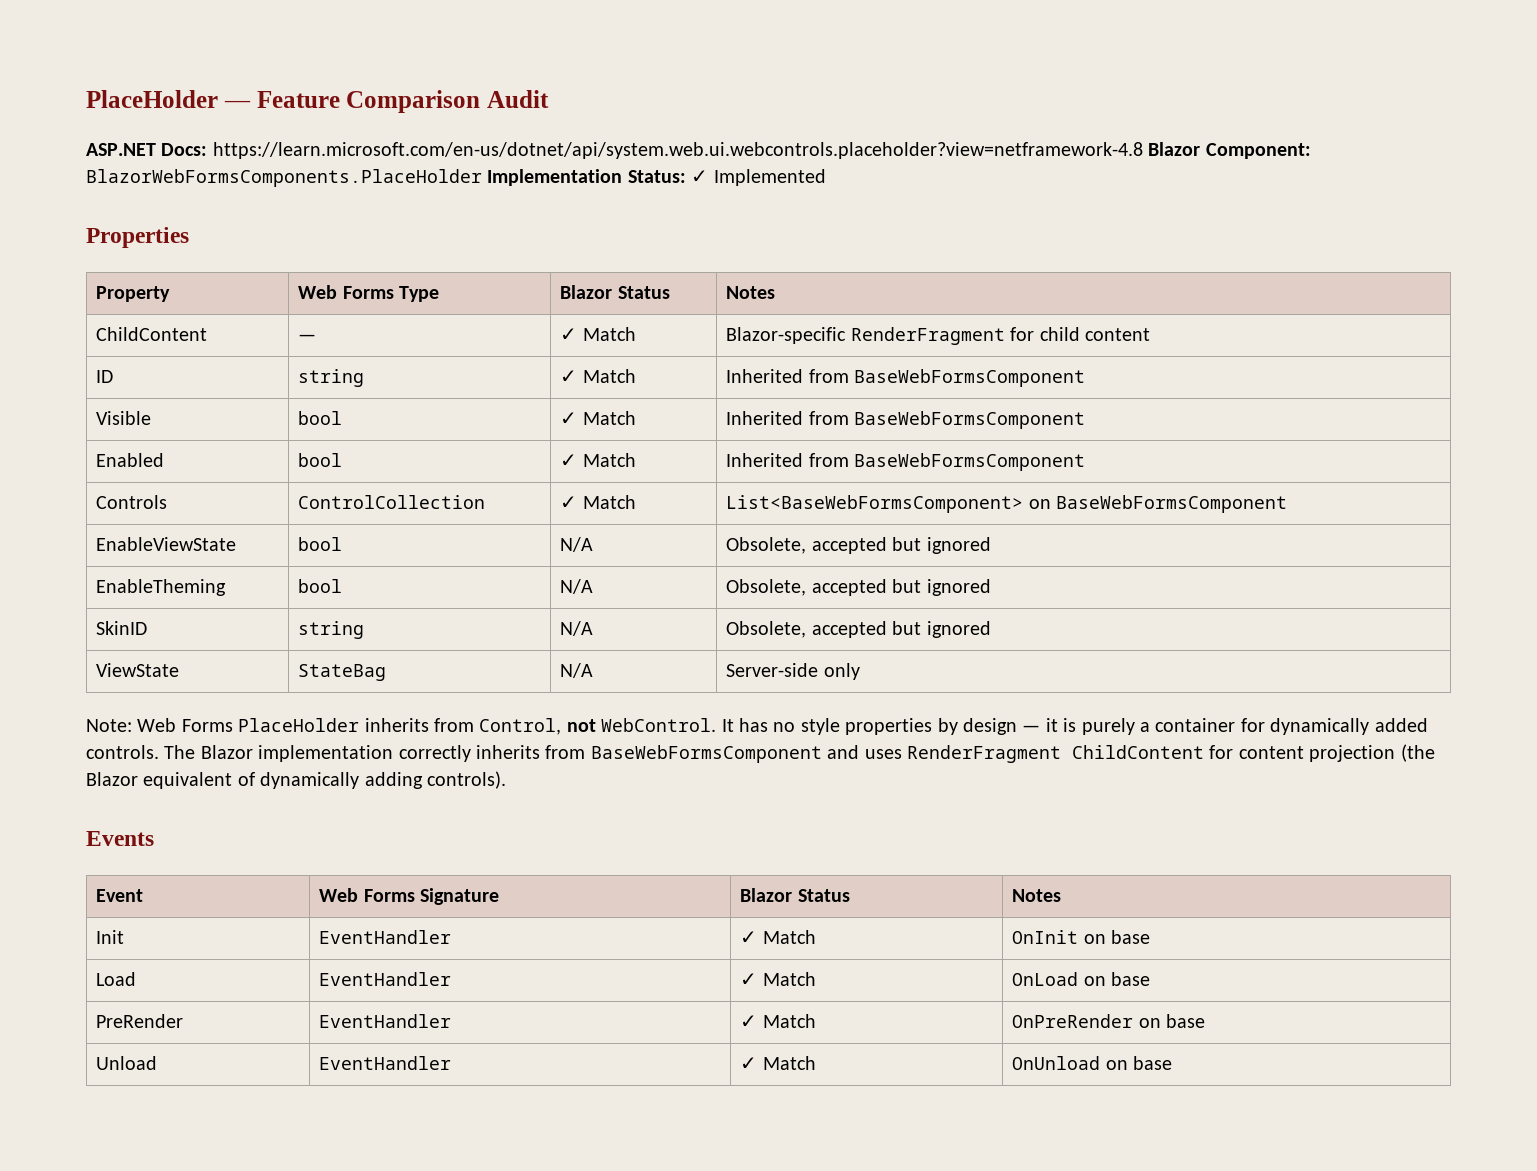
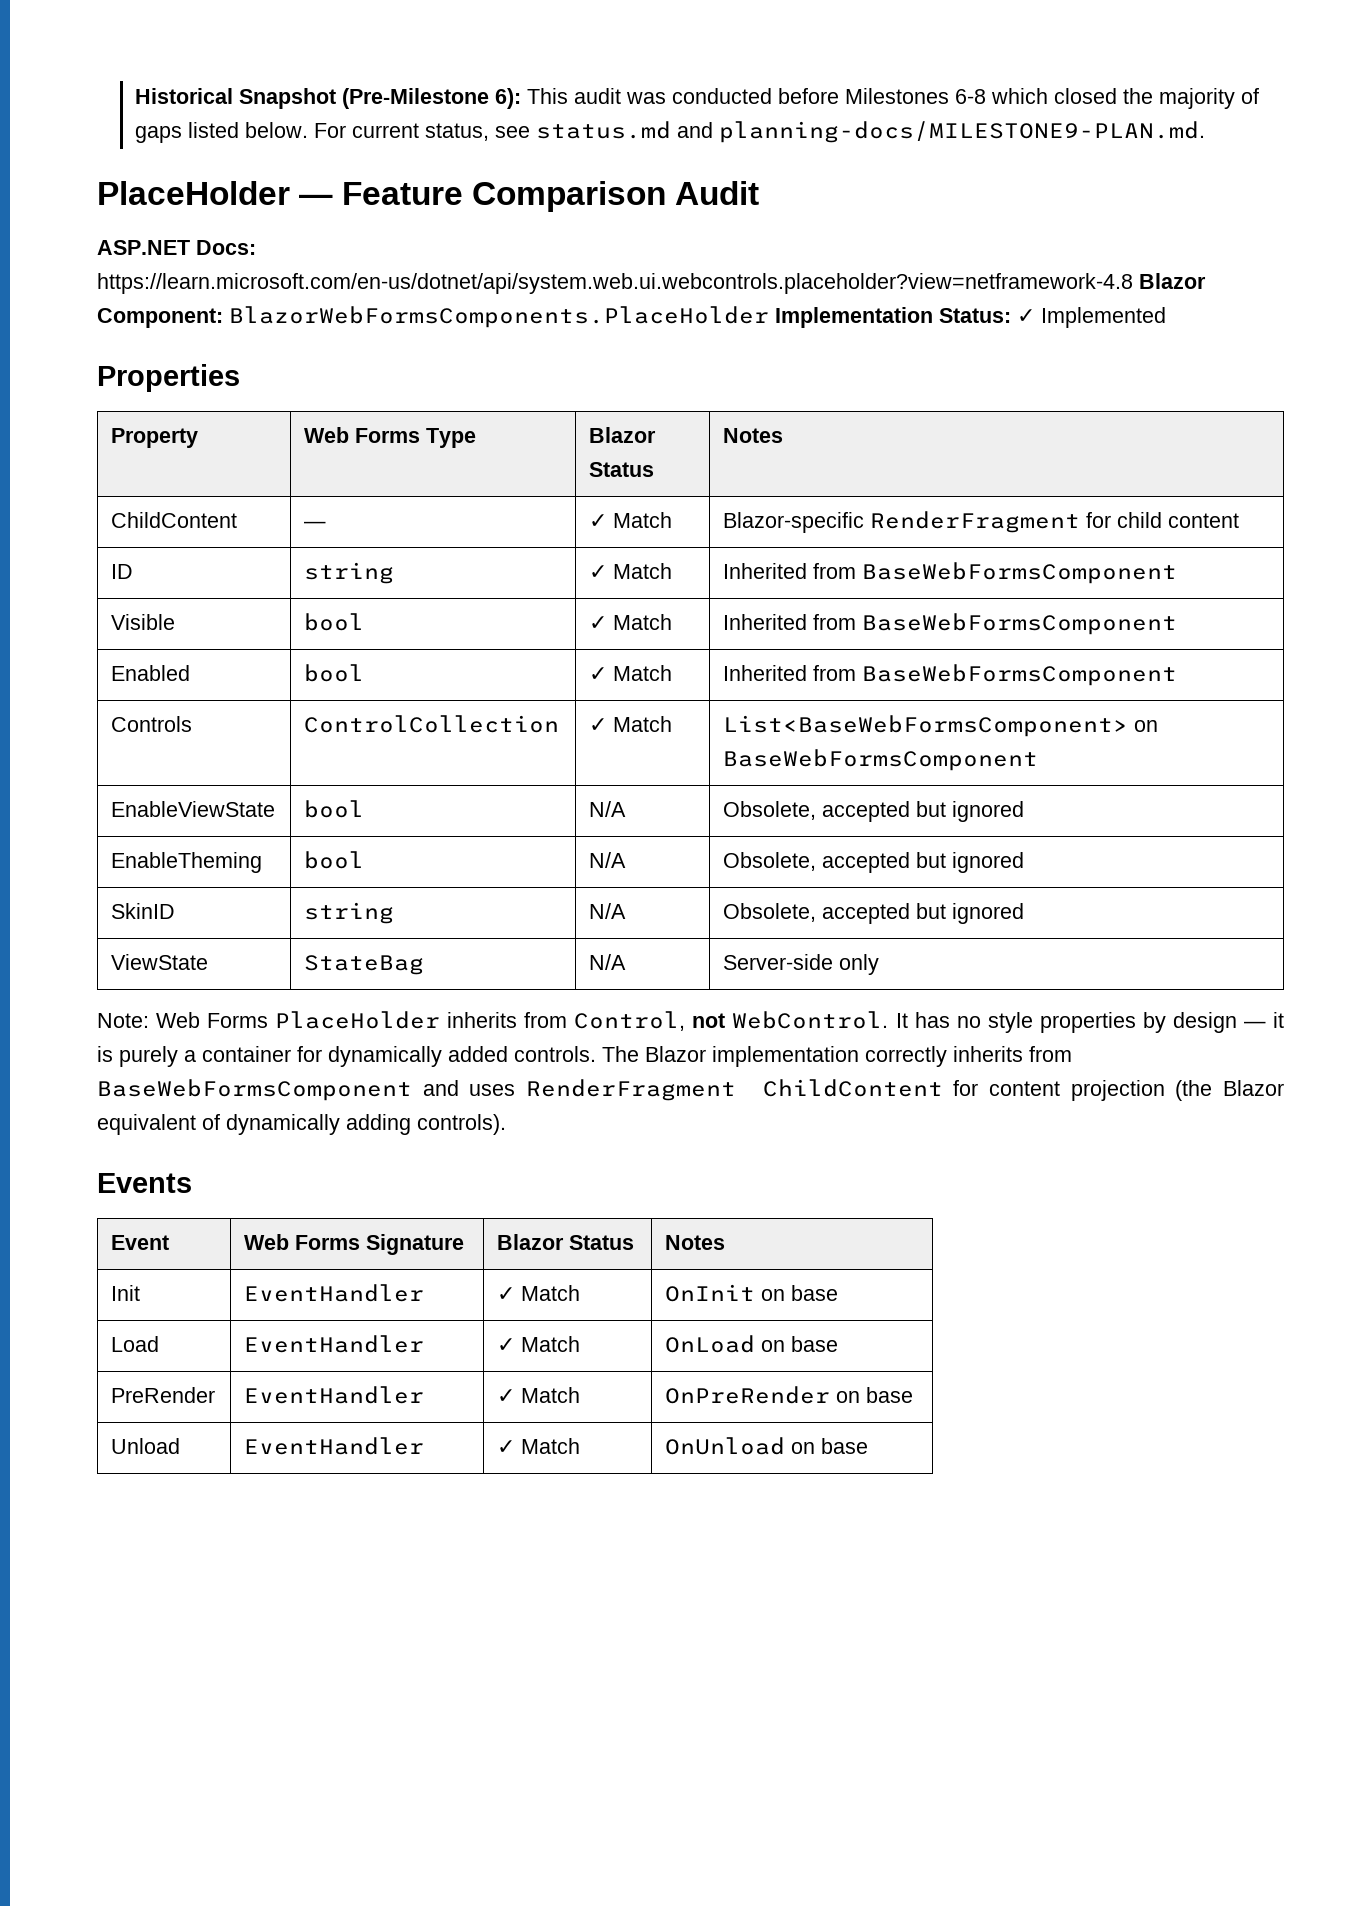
+ Historical Snapshot (Pre-Milestone 6): This audit was conducted before Milestones 6-8 which closed the majority of gaps listed below. For current status, see status.md and planning-docs/MILESTONE9-PLAN.md.

